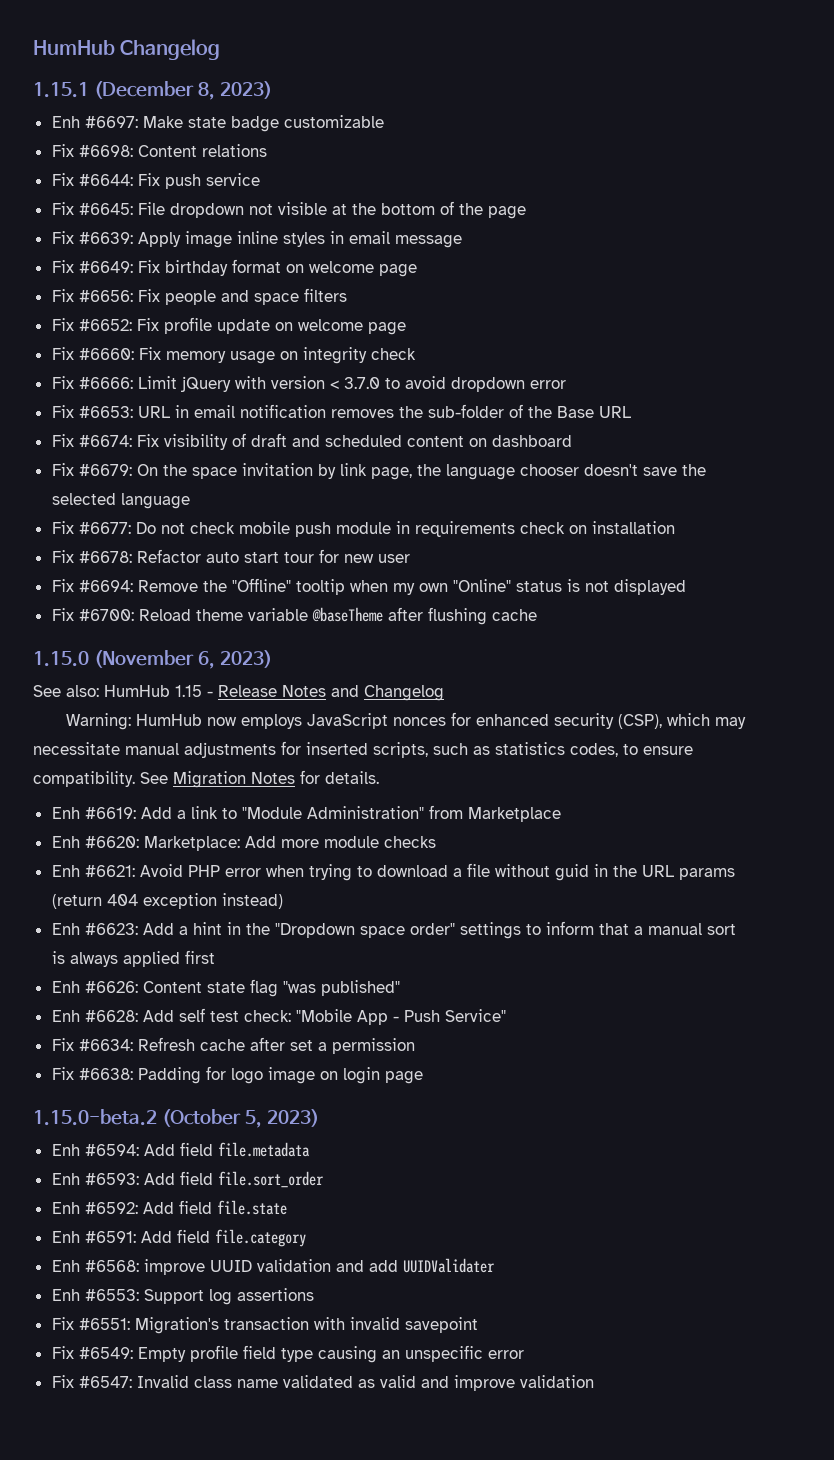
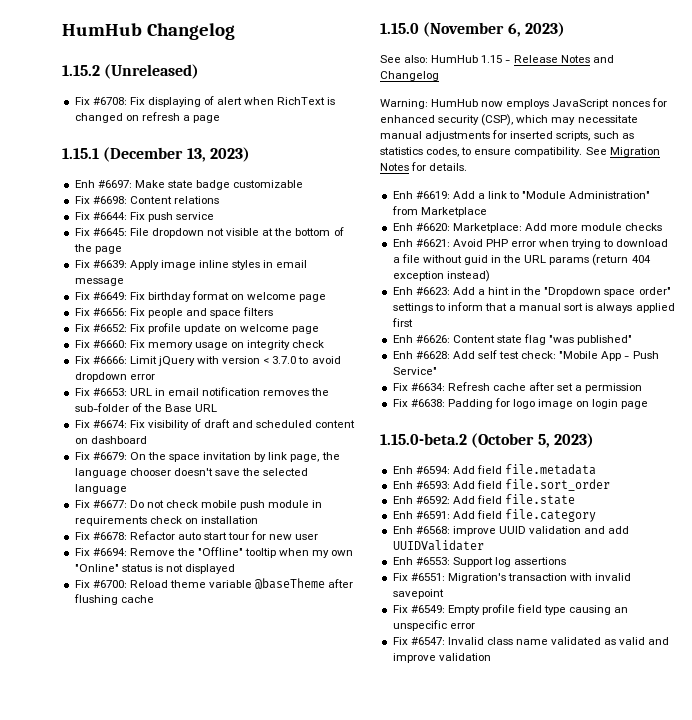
+ 1.15.2 (Unreleased)
+ Fix #6708: Fix displaying of alert when RichText is changed on refresh a page
- 1.15.1 (December 8, 2023)
+ 1.15.1 (December 13, 2023)

